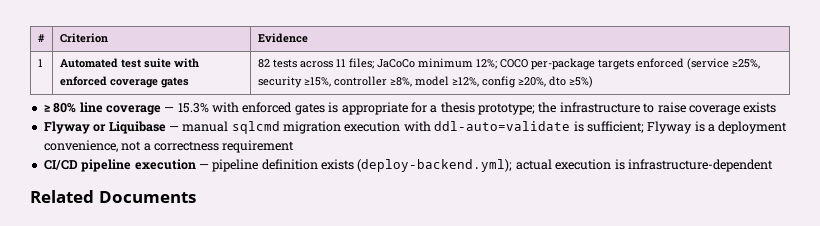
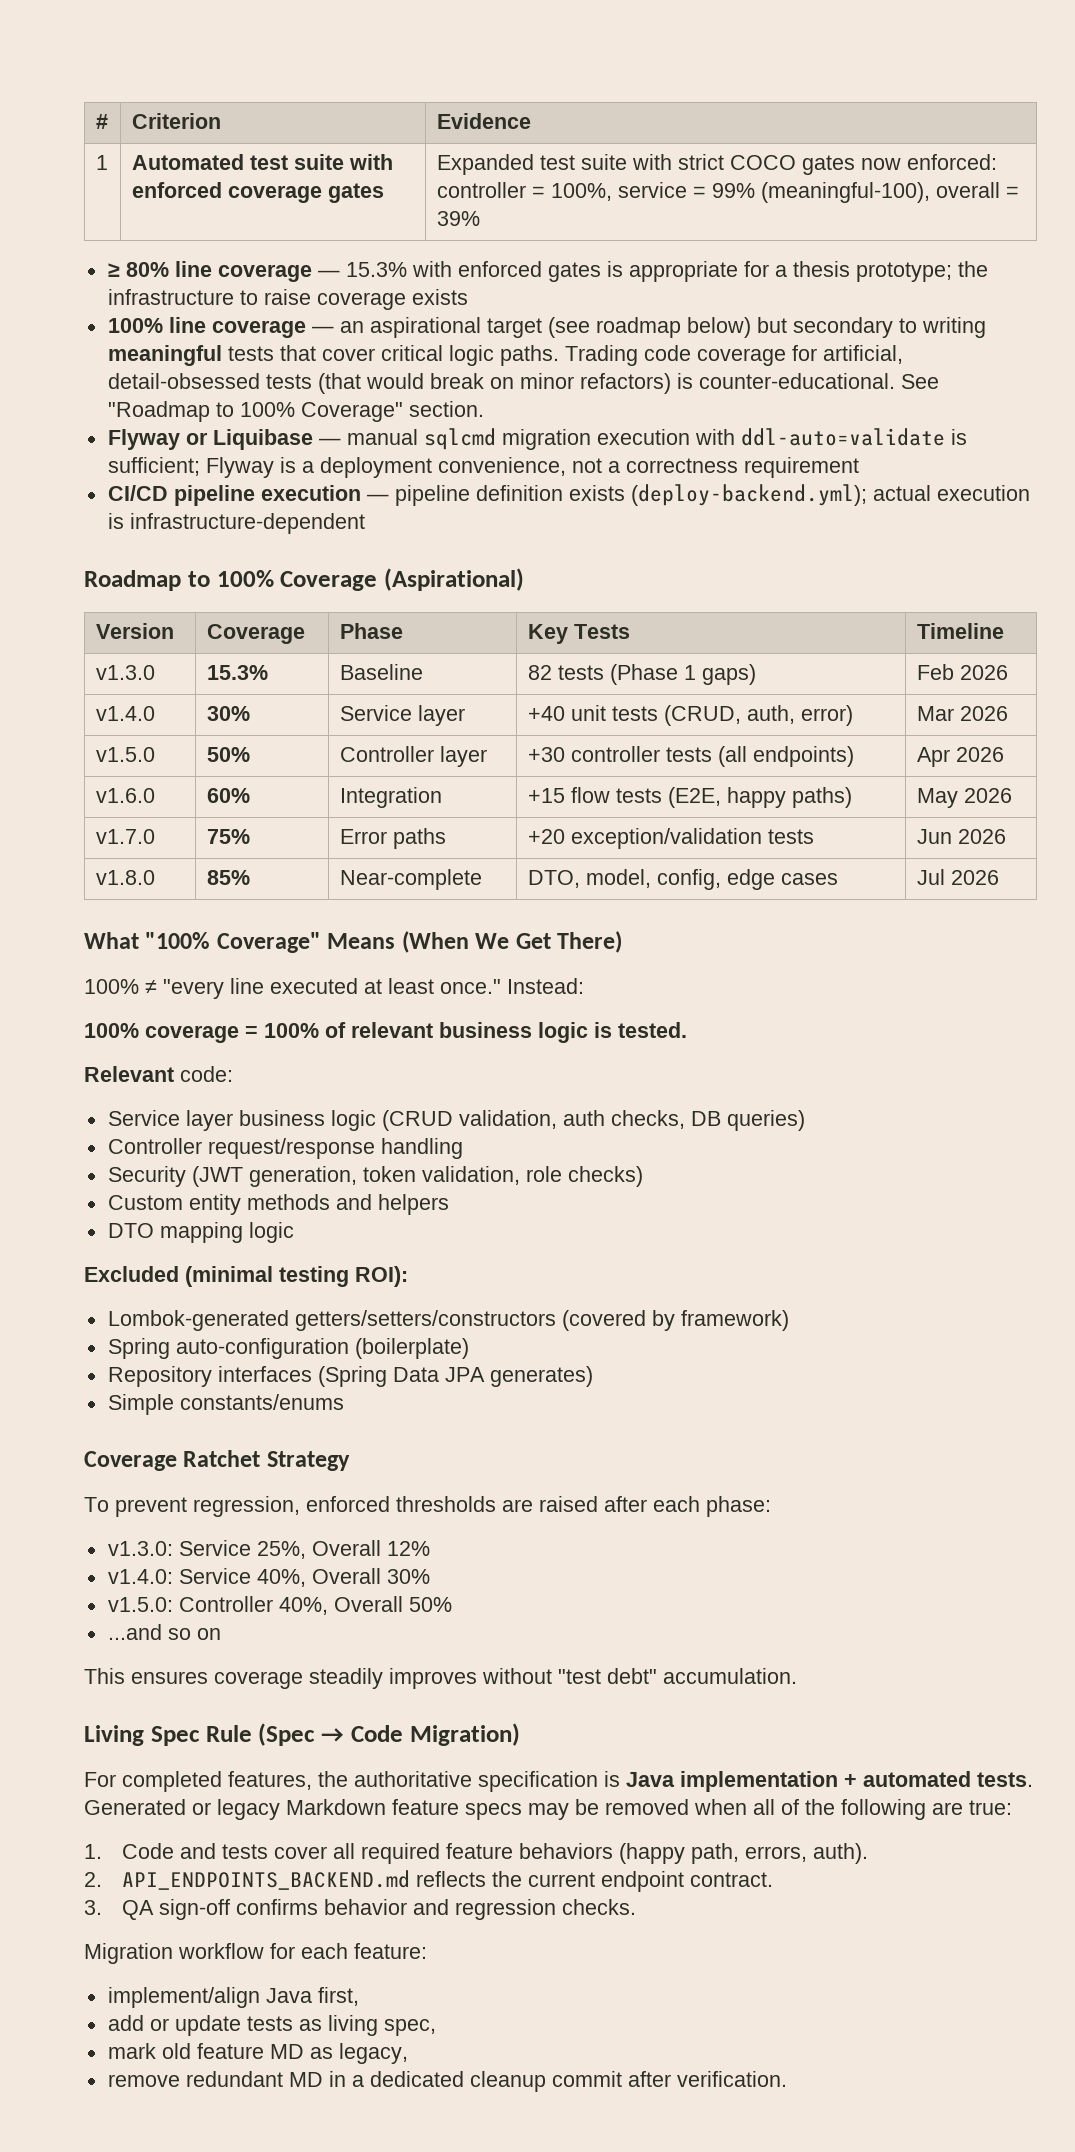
- 1 | Automated test suite with enforced coverage gates | 82 tests across 11 files; JaCoCo minimum 12%; COCO per-package targets enforced (service ≥25%, security ≥15%, controller ≥8%, model ≥12%, config ≥20%, dto ≥5%)
+ 1 | Automated test suite with enforced coverage gates | Expanded test suite with strict COCO gates now enforced: controller = 100%, service = 99% (meaningful-100), overall = 39%
+ 100% line coverage — an aspirational target (see roadmap below) but secondary to writing meaningful tests that cover critical logic paths. Trading code coverage for artificial, detail-obsessed tests (that would break on minor refactors) is counter-educational. See "Roadmap to 100% Coverage" section.
- Related Documents
+ Roadmap to 100% Coverage (Aspirational)
+ Version | Coverage | Phase | Key Tests | Timeline
+ v1.3.0 | 15.3% | Baseline | 82 tests (Phase 1 gaps) | Feb 2026
+ v1.4.0 | 30% | Service layer | +40 unit tests (CRUD, auth, error) | Mar 2026
+ v1.5.0 | 50% | Controller layer | +30 controller tests (all endpoints) | Apr 2026
+ v1.6.0 | 60% | Integration | +15 flow tests (E2E, happy paths) | May 2026
+ v1.7.0 | 75% | Error paths | +20 exception/validation tests | Jun 2026
+ v1.8.0 | 85% | Near-complete | DTO, model, config, edge cases | Jul 2026
+ What "100% Coverage" Means (When We Get There)
+ 100% ≠ "every line executed at least once." Instead:
+ 100% coverage = 100% of relevant business logic is tested.
+ Relevant code:
+ Service layer business logic (CRUD validation, auth checks, DB queries)
+ Controller request/response handling
+ Security (JWT generation, token validation, role checks)
+ Custom entity methods and helpers
+ DTO mapping logic
+ Excluded (minimal testing ROI):
+ Lombok-generated getters/setters/constructors (covered by framework)
+ Spring auto-configuration (boilerplate)
+ Repository interfaces (Spring Data JPA generates)
+ Simple constants/enums
+ Coverage Ratchet Strategy
+ To prevent regression, enforced thresholds are raised after each phase:
+ v1.3.0: Service 25%, Overall 12%
+ v1.4.0: Service 40%, Overall 30%
+ v1.5.0: Controller 40%, Overall 50%
+ ...and so on
+ This ensures coverage steadily improves without "test debt" accumulation.
+ Living Spec Rule (Spec → Code Migration)
+ For completed features, the authoritative specification is Java implementation + automated tests. Generated or legacy Markdown feature specs may be removed when all of the following are true:
+ 1. Code and tests cover all required feature behaviors (happy path, errors, auth).
+ 2. API_ENDPOINTS_BACKEND.md reflects the current endpoint contract.
+ 3. QA sign-off confirms behavior and regression checks.
+ Migration workflow for each feature:
+ implement/align Java first,
+ add or update tests as living spec,
+ mark old feature MD as legacy,
+ remove redundant MD in a dedicated cleanup commit after verification.

